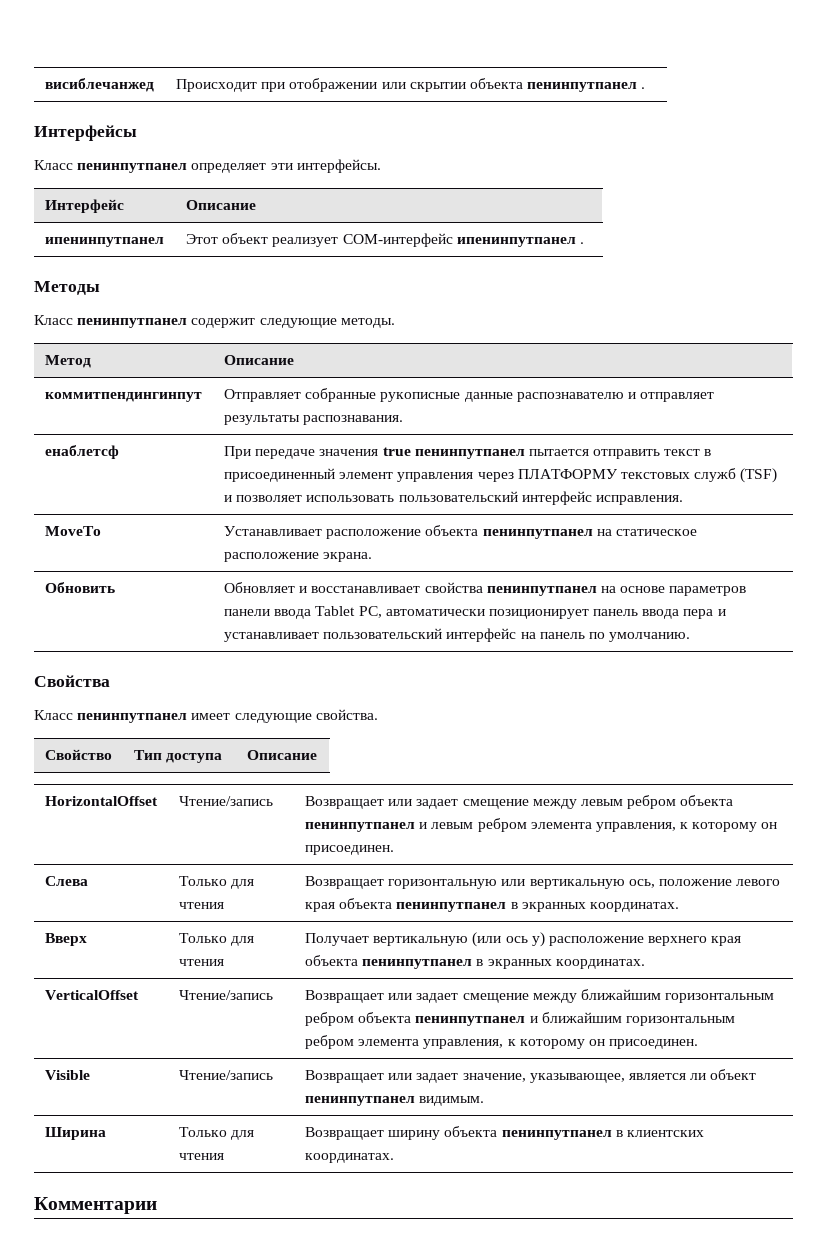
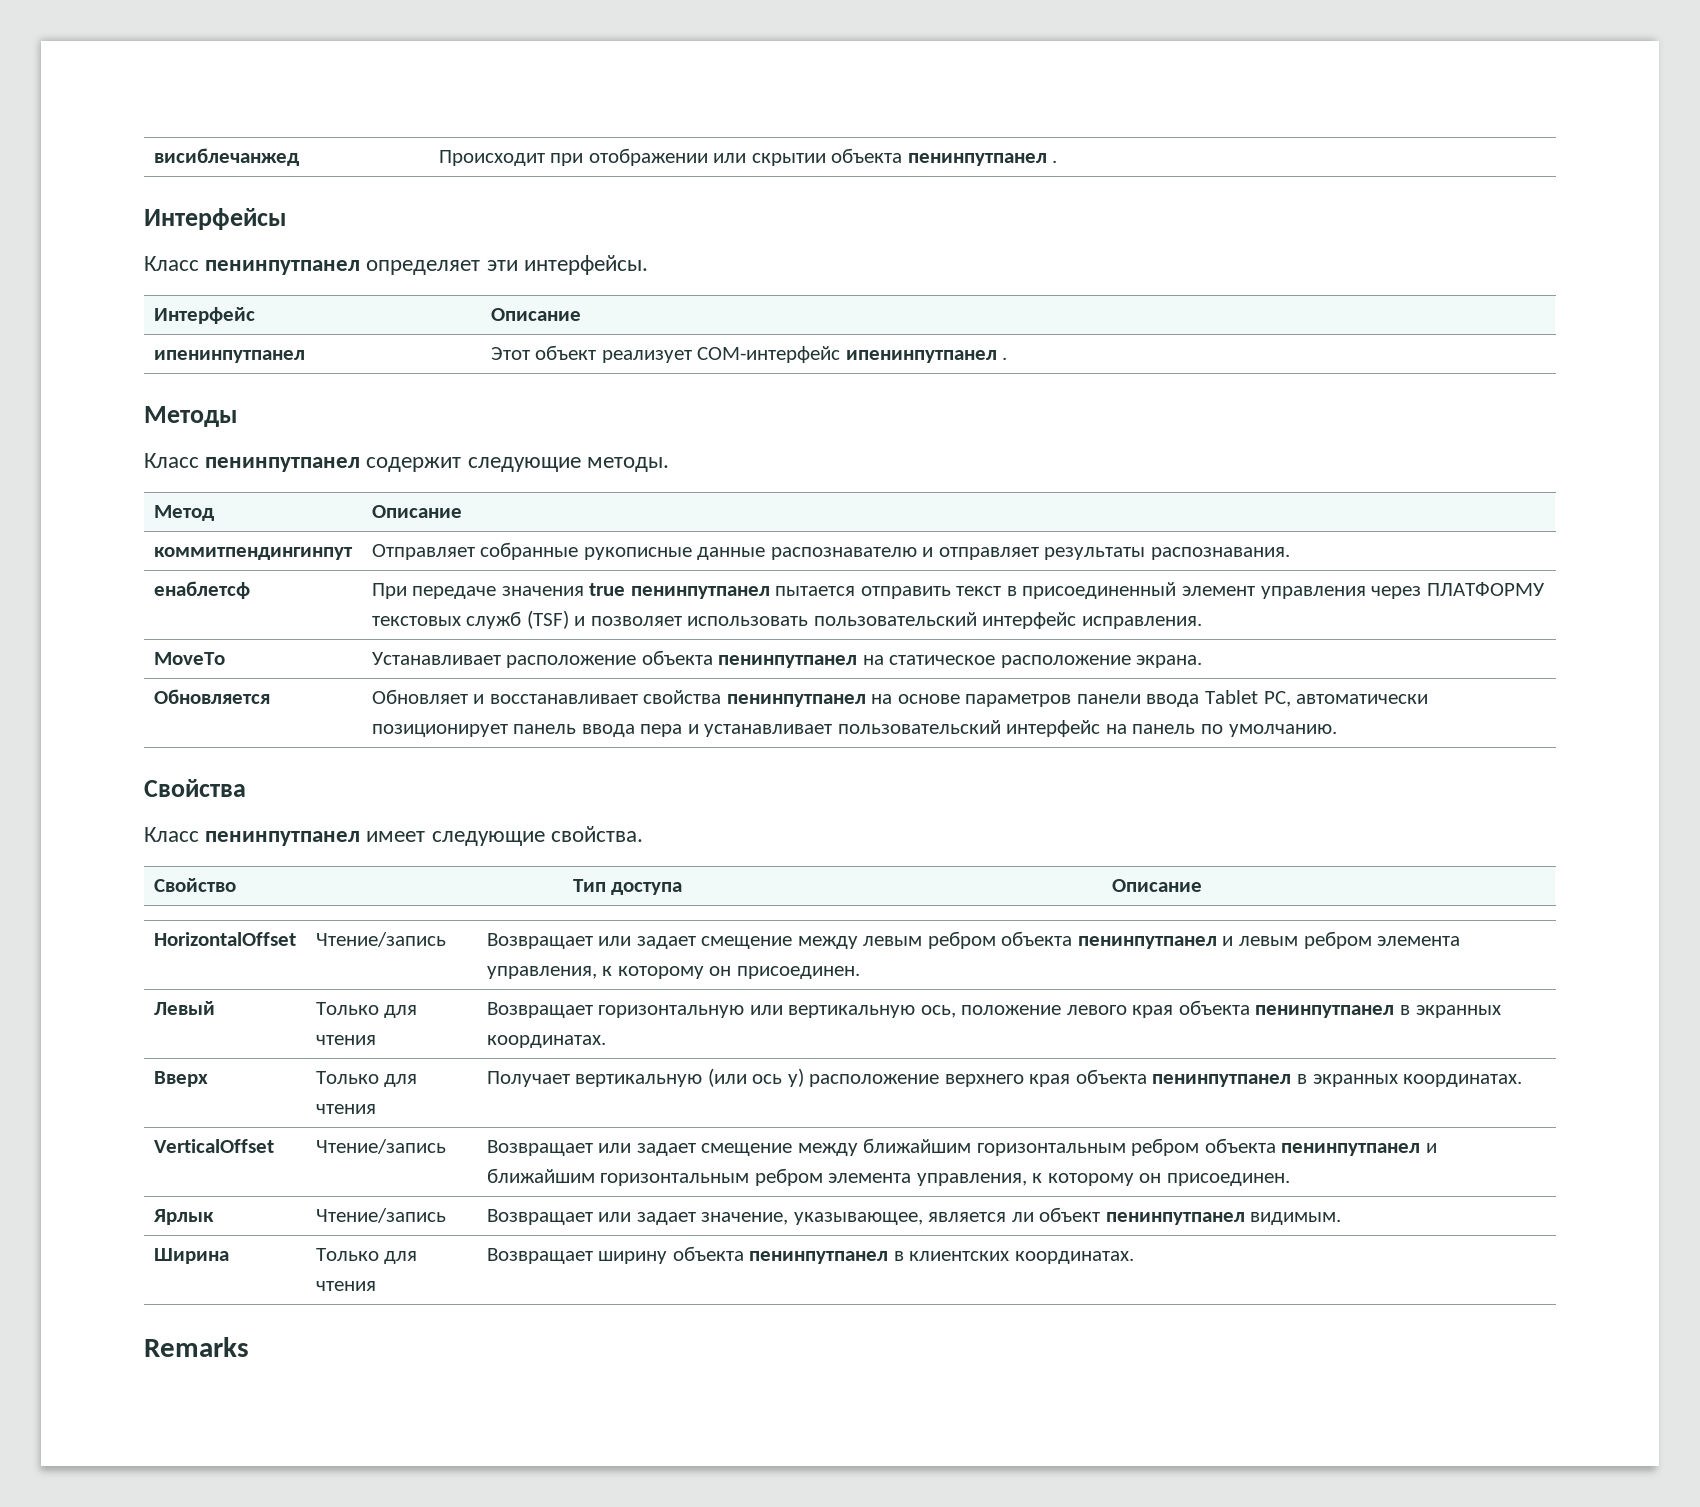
- Обновить | Обновляет и восстанавливает свойства пенинпутпанел на основе параметров панели ввода Tablet PC, автоматически позиционирует панель ввода пера и устанавливает пользовательский интерфейс на панель по умолчанию.
+ Обновляется | Обновляет и восстанавливает свойства пенинпутпанел на основе параметров панели ввода Tablet PC, автоматически позиционирует панель ввода пера и устанавливает пользовательский интерфейс на панель по умолчанию.
- Слева | Только для чтения | Возвращает горизонтальную или вертикальную ось, положение левого края объекта пенинпутпанел в экранных координатах.
+ Левый | Только для чтения | Возвращает горизонтальную или вертикальную ось, положение левого края объекта пенинпутпанел в экранных координатах.
- Visible | Чтение/запись | Возвращает или задает значение, указывающее, является ли объект пенинпутпанел видимым.
+ Ярлык | Чтение/запись | Возвращает или задает значение, указывающее, является ли объект пенинпутпанел видимым.
- Комментарии
+ Remarks

